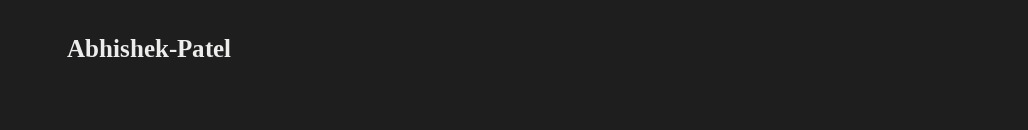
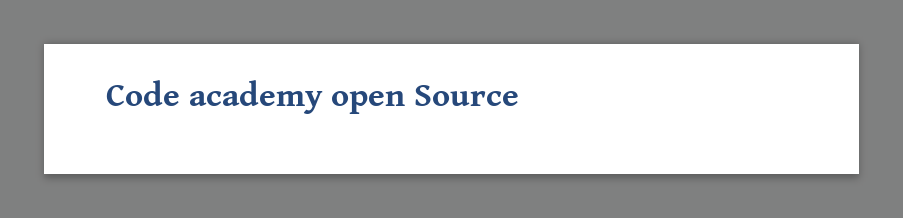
- Abhishek-Patel
+ Code academy open Source

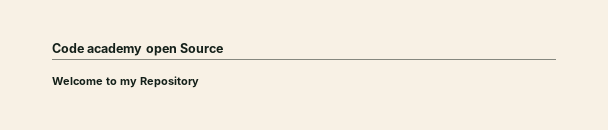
+ Welcome to my Repository

